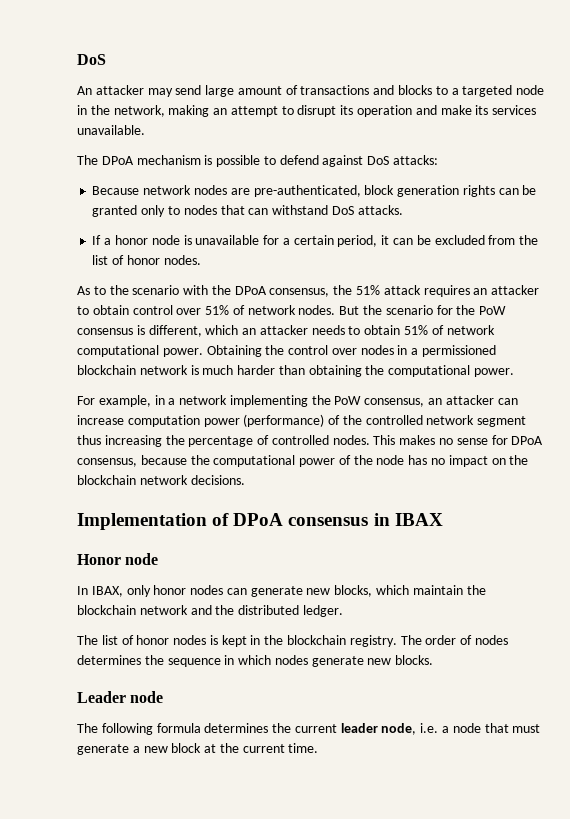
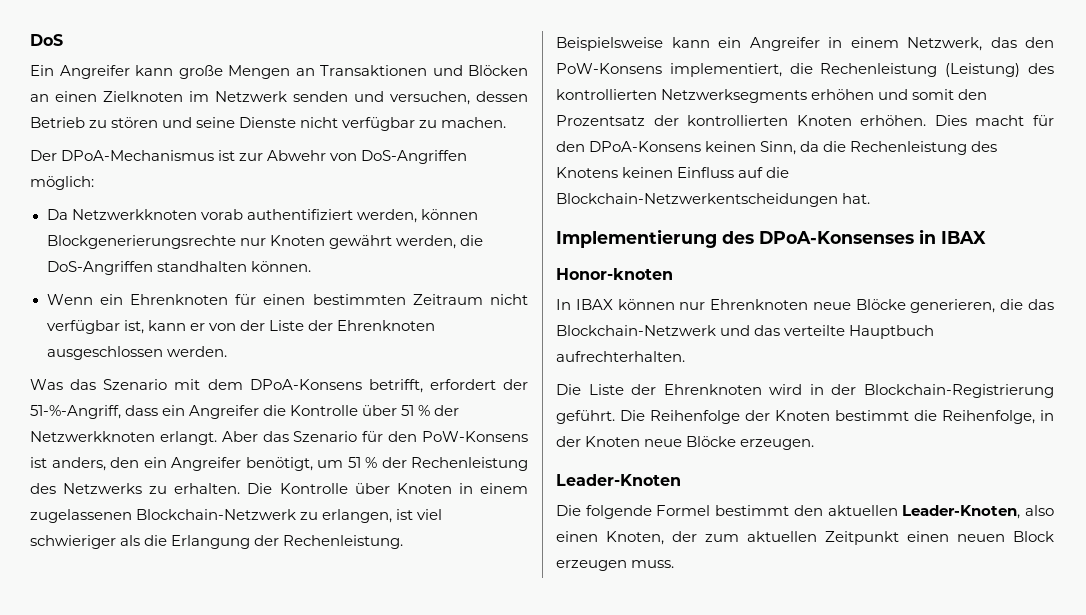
- An attacker may send large amount of transactions and blocks to a targeted node in the network, making an attempt to disrupt its operation and make its services unavailable.
- The DPoA mechanism is possible to defend against DoS attacks:
- Because network nodes are pre-authenticated, block generation rights can be granted only to nodes that can withstand DoS attacks.
- If a honor node is unavailable for a certain period, it can be excluded from the list of honor nodes.
- As to the scenario with the DPoA consensus, the 51% attack requires an attacker to obtain control over 51% of network nodes. But the scenario for the PoW consensus is different, which an attacker needs to obtain 51% of network computational power. Obtaining the control over nodes in a permissioned blockchain network is much harder than obtaining the computational power.
- For example, in a network implementing the PoW consensus, an attacker can increase computation power (performance) of the controlled network segment thus increasing the percentage of controlled nodes. This makes no sense for DPoA consensus, because the computational power of the node has no impact on the blockchain network decisions.
- Implementation of DPoA consensus in IBAX
+ Ein Angreifer kann große Mengen an Transaktionen und Blöcken an einen Zielknoten im Netzwerk senden und versuchen, dessen Betrieb zu stören und seine Dienste nicht verfügbar zu machen.
+ Der DPoA-Mechanismus ist zur Abwehr von DoS-Angriffen möglich:
+ Da Netzwerkknoten vorab authentifiziert werden, können Blockgenerierungsrechte nur Knoten gewährt werden, die DoS-Angriffen standhalten können.
+ Wenn ein Ehrenknoten für einen bestimmten Zeitraum nicht verfügbar ist, kann er von der Liste der Ehrenknoten ausgeschlossen werden.
+ Was das Szenario mit dem DPoA-Konsens betrifft, erfordert der 51-%-Angriff, dass ein Angreifer die Kontrolle über 51 % der Netzwerkknoten erlangt. Aber das Szenario für den PoW-Konsens ist anders, den ein Angreifer benötigt, um 51 % der Rechenleistung des Netzwerks zu erhalten. Die Kontrolle über Knoten in einem zugelassenen Blockchain-Netzwerk zu erlangen, ist viel schwieriger als die Erlangung der Rechenleistung.
+ Beispielsweise kann ein Angreifer in einem Netzwerk, das den PoW-Konsens implementiert, die Rechenleistung (Leistung) des kontrollierten Netzwerksegments erhöhen und somit den Prozentsatz der kontrollierten Knoten erhöhen. Dies macht für den DPoA-Konsens keinen Sinn, da die Rechenleistung des Knotens keinen Einfluss auf die Blockchain-Netzwerkentscheidungen hat.
+ Implementierung des DPoA-Konsenses in IBAX
- Honor node
+ Honor-knoten
- In IBAX, only honor nodes can generate new blocks, which maintain the blockchain network and the distributed ledger.
- The list of honor nodes is kept in the blockchain registry. The order of nodes determines the sequence in which nodes generate new blocks.
- Leader node
- The following formula determines the current leader node, i.e. a node that must generate a new block at the current time.
+ In IBAX können nur Ehrenknoten neue Blöcke generieren, die das Blockchain-Netzwerk und das verteilte Hauptbuch aufrechterhalten.
+ Die Liste der Ehrenknoten wird in der Blockchain-Registrierung geführt. Die Reihenfolge der Knoten bestimmt die Reihenfolge, in der Knoten neue Blöcke erzeugen.
+ Leader-Knoten
+ Die folgende Formel bestimmt den aktuellen Leader-Knoten, also einen Knoten, der zum aktuellen Zeitpunkt einen neuen Block erzeugen muss.

